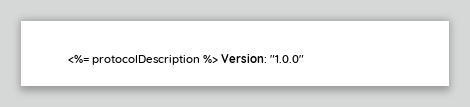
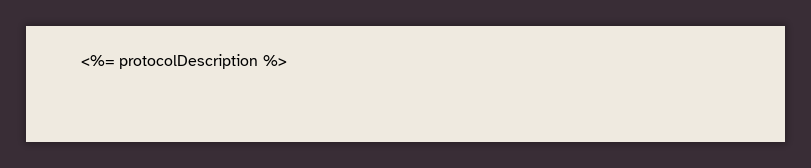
- <%= protocolDescription %> Version: "1.0.0"
+ <%= protocolDescription %>

